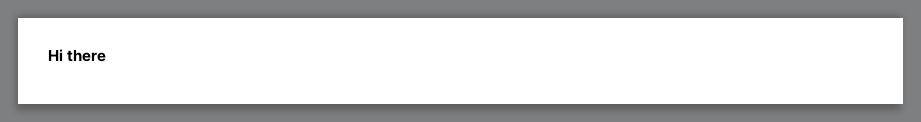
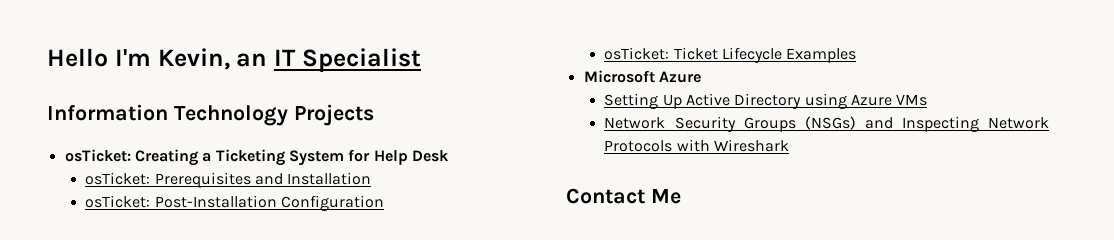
- Hi there
+ Hello I'm Kevin, an IT Specialist
+ Information Technology Projects
+ osTicket: Creating a Ticketing System for Help Desk
+ osTicket: Prerequisites and Installation
+ osTicket: Post-Installation Configuration
+ osTicket: Ticket Lifecycle Examples
+ Microsoft Azure
+ Setting Up Active Directory using Azure VMs
+ Network Security Groups (NSGs) and Inspecting Network Protocols with Wireshark
+ Contact Me

